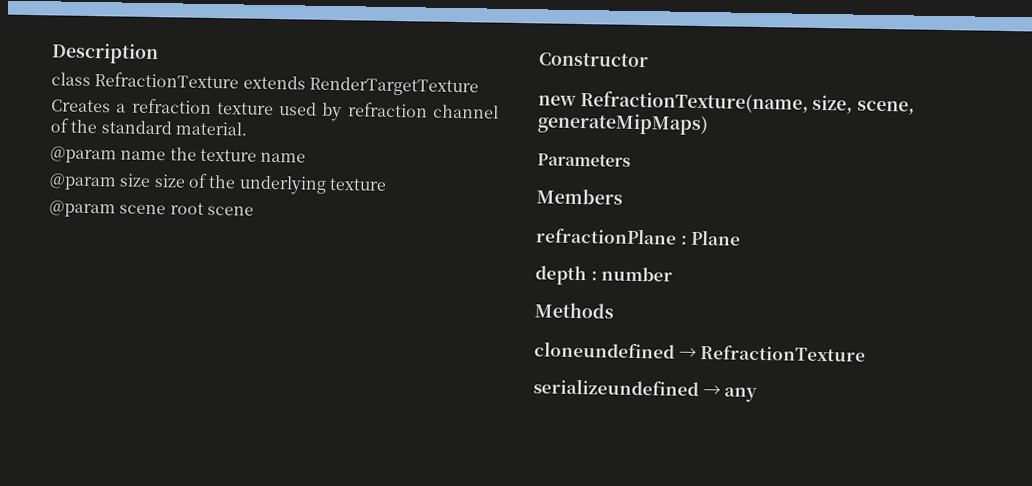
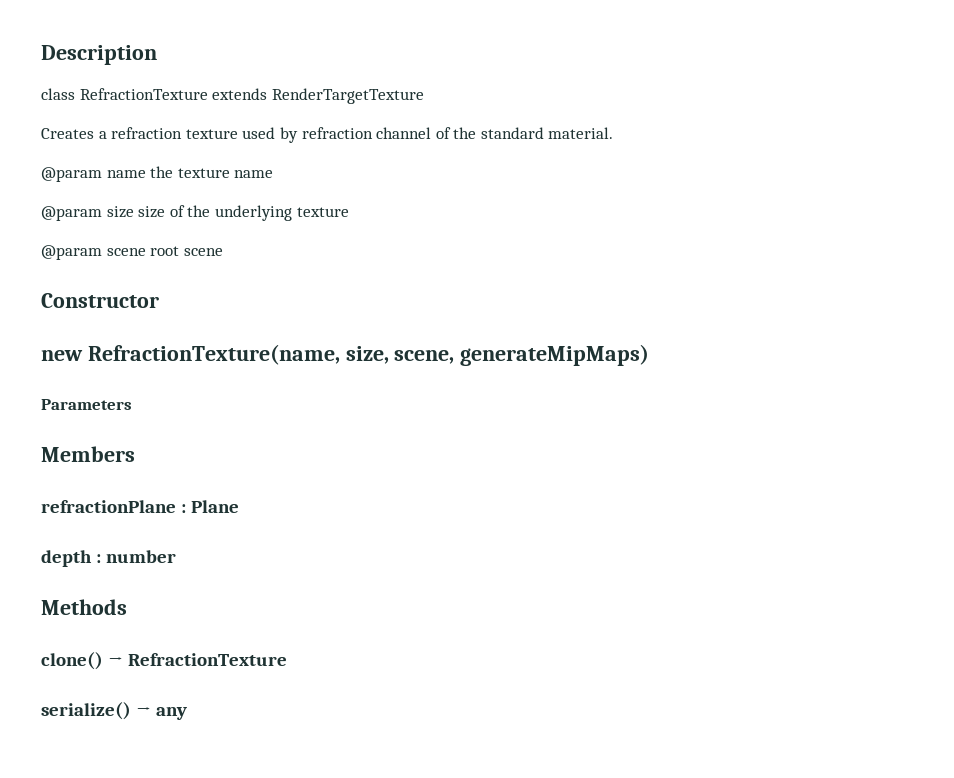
- cloneundefined → RefractionTexture
+ clone() → RefractionTexture
- serializeundefined → any
+ serialize() → any

